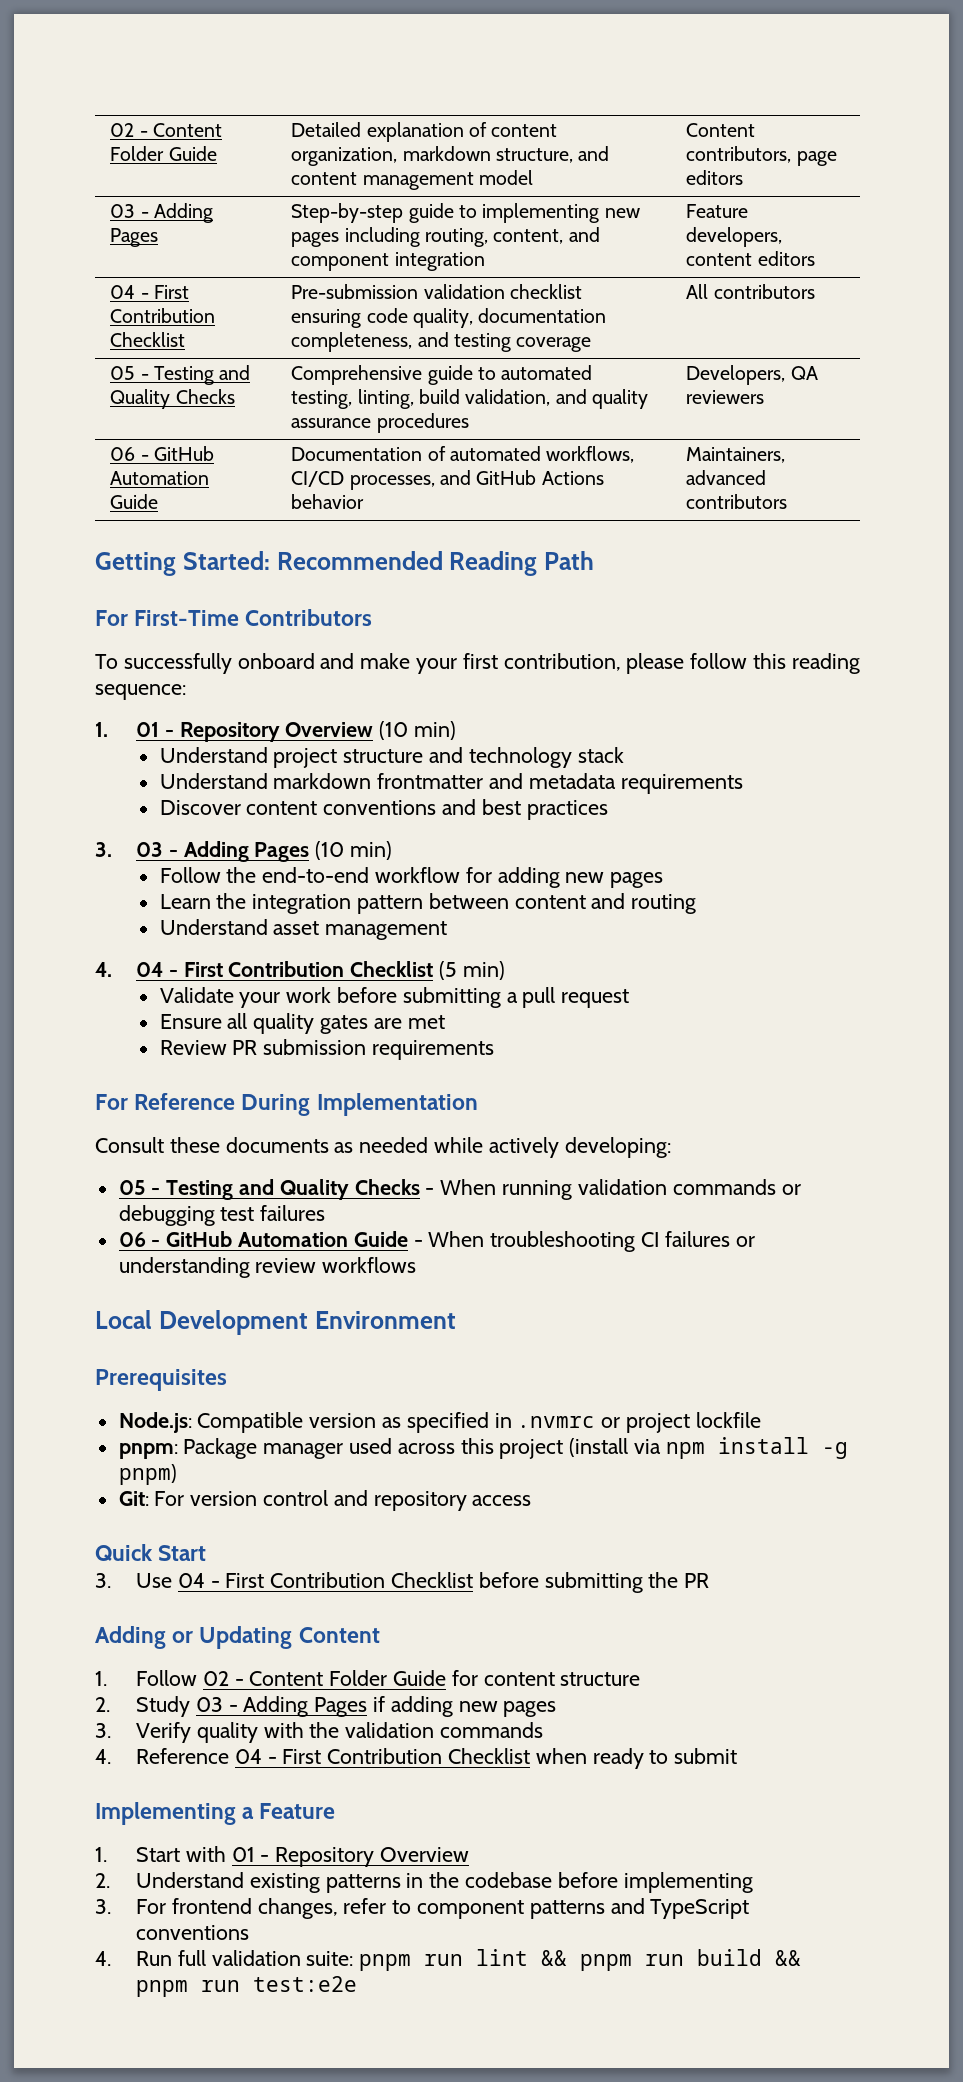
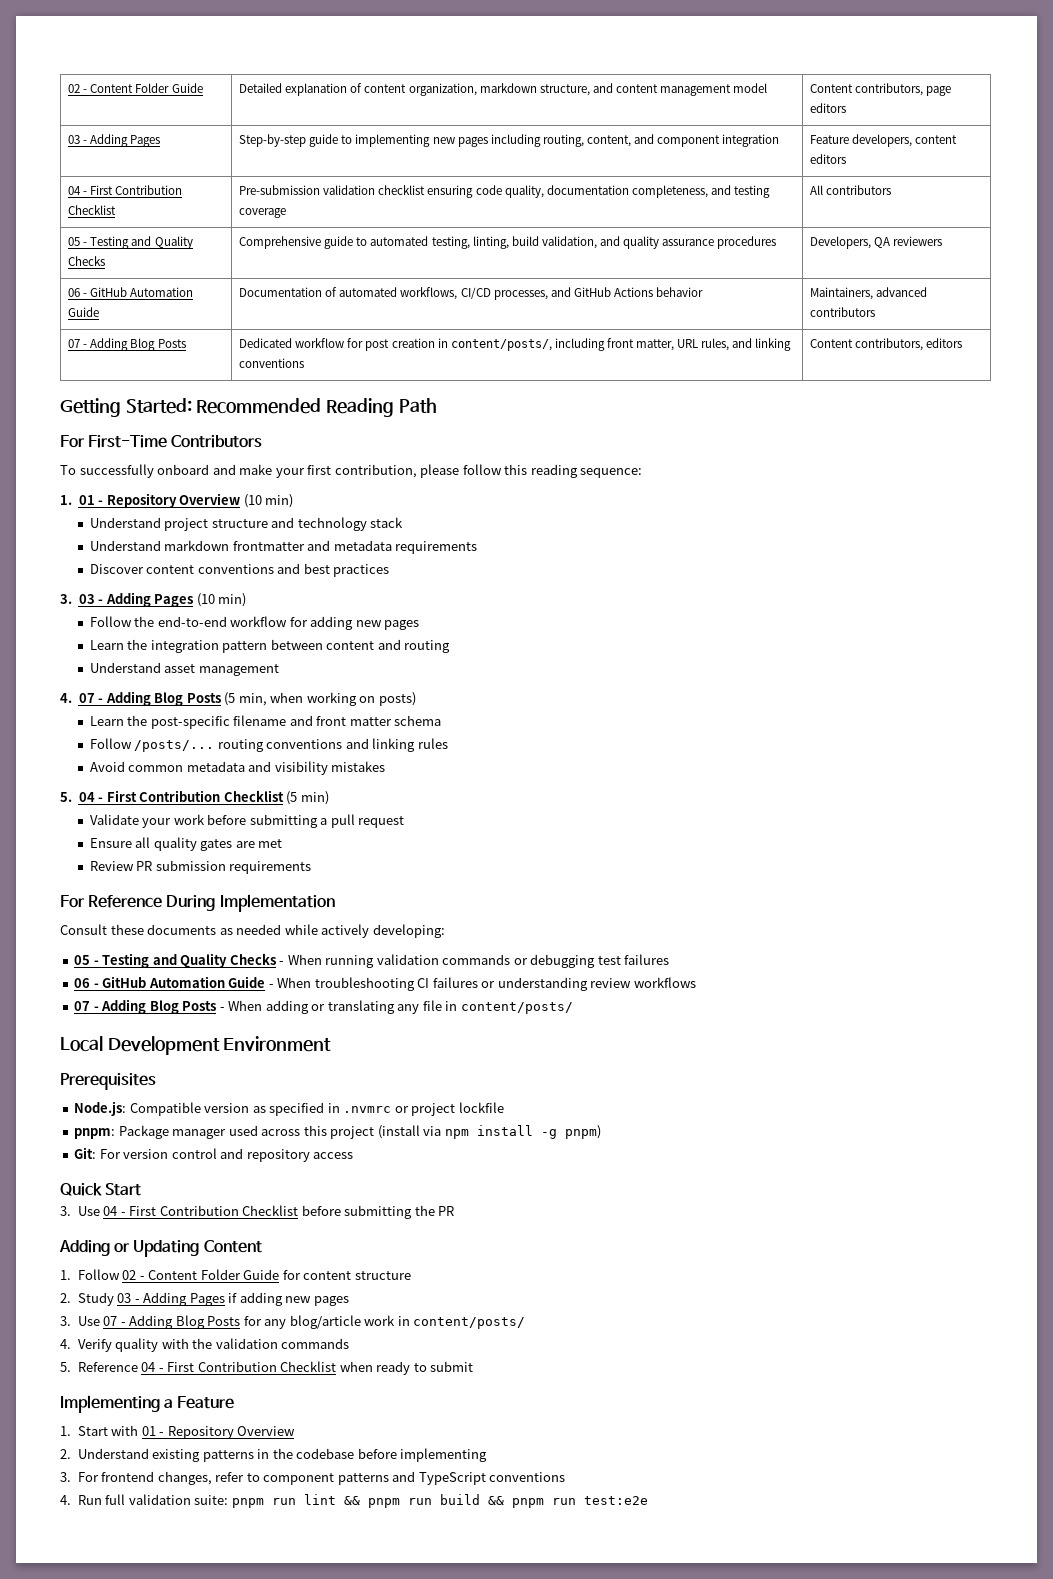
+ 07 - Adding Blog Posts | Dedicated workflow for post creation in content/posts/, including front matter, URL rules, and linking conventions | Content contributors, editors
- 4. 04 - First Contribution Checklist (5 min)
+ 4. 07 - Adding Blog Posts (5 min, when working on posts)
+ Learn the post-specific filename and front matter schema
+ Follow /posts/... routing conventions and linking rules
+ Avoid common metadata and visibility mistakes
+ 5. 04 - First Contribution Checklist (5 min)
+ 07 - Adding Blog Posts - When adding or translating any file in content/posts/
- 3. Verify quality with the validation commands
+ 3. Use 07 - Adding Blog Posts for any blog/article work in content/posts/
+ 4. Verify quality with the validation commands
- 4. Reference 04 - First Contribution Checklist when ready to submit
+ 5. Reference 04 - First Contribution Checklist when ready to submit

